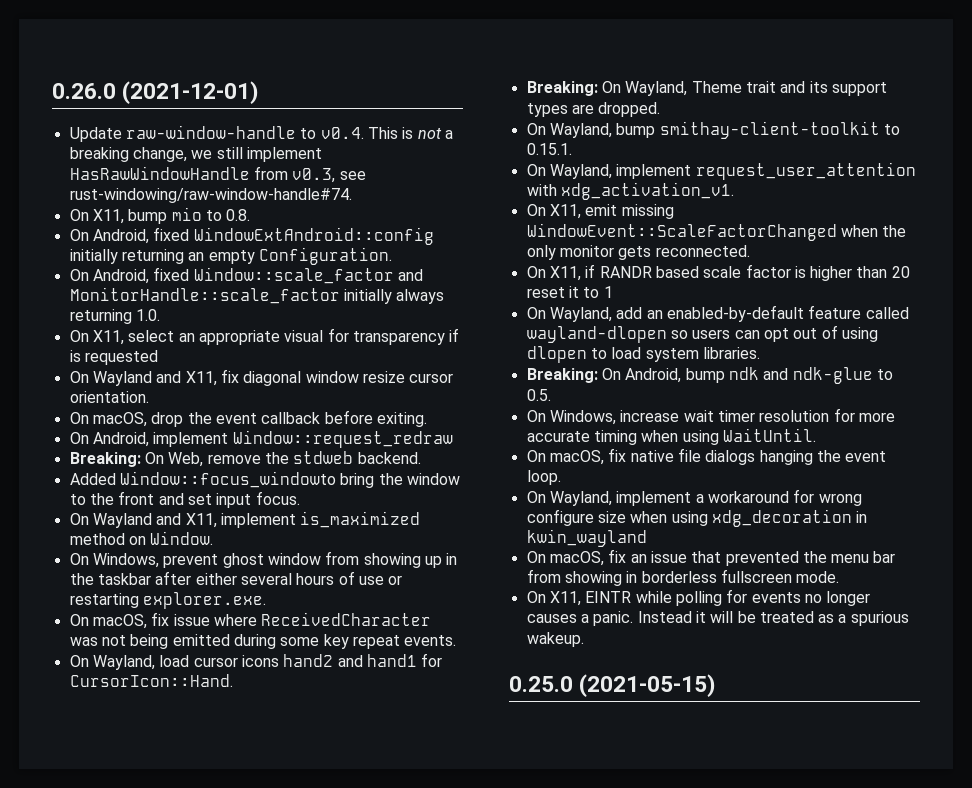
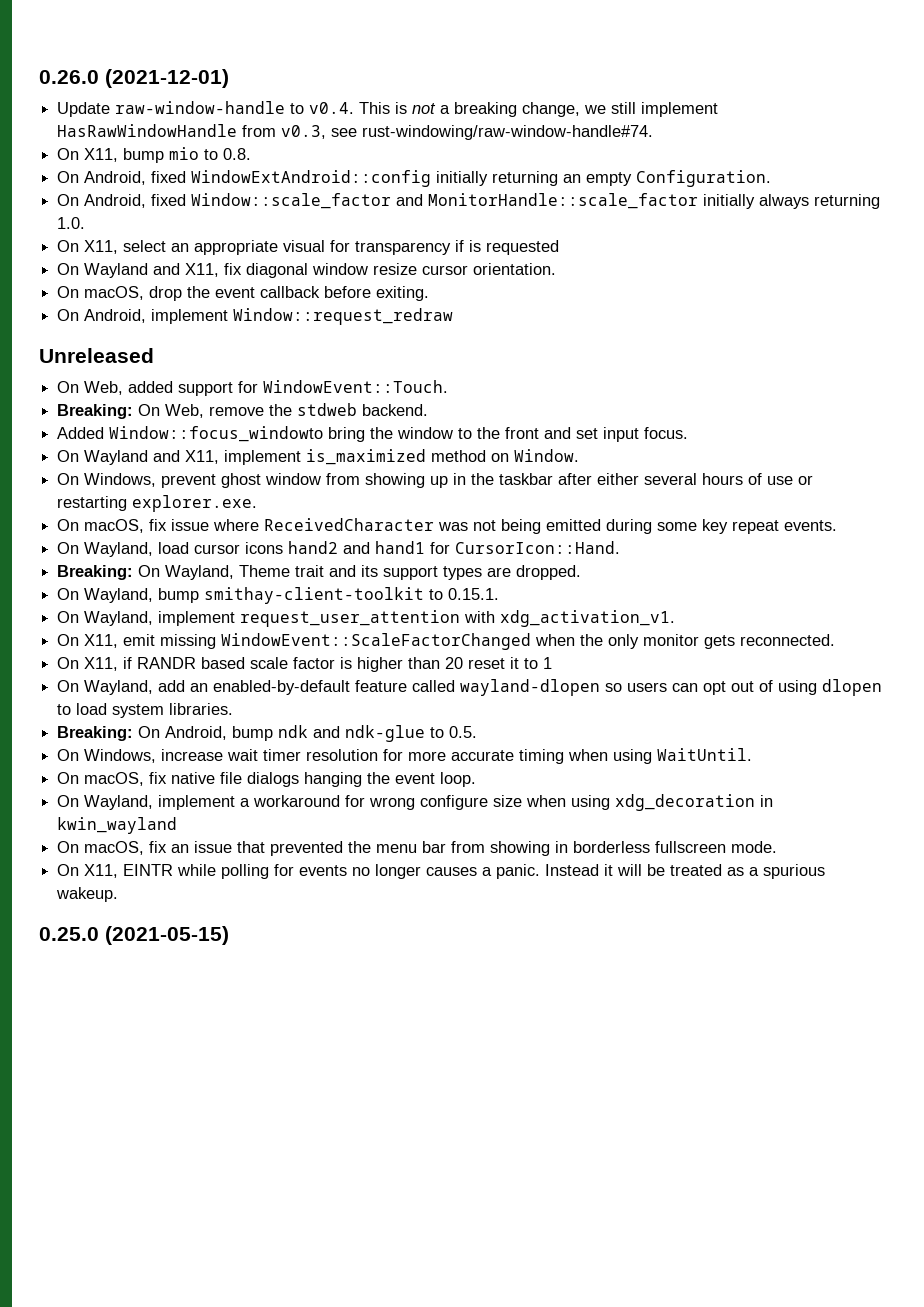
+ Unreleased
+ On Web, added support for WindowEvent::Touch.

